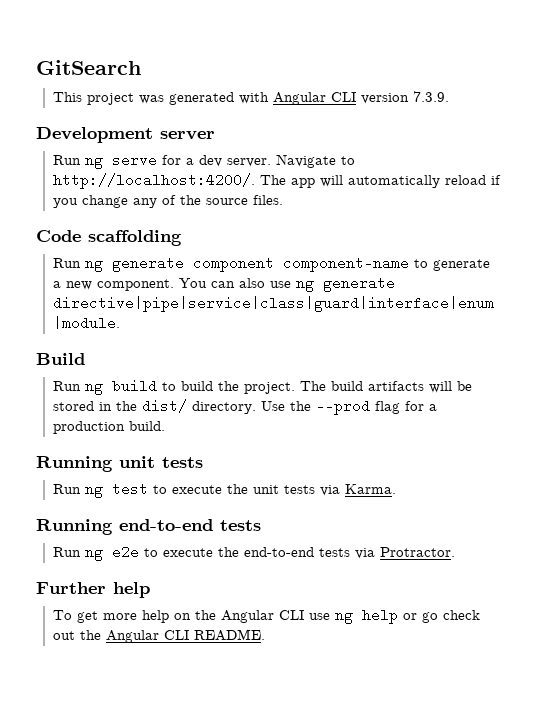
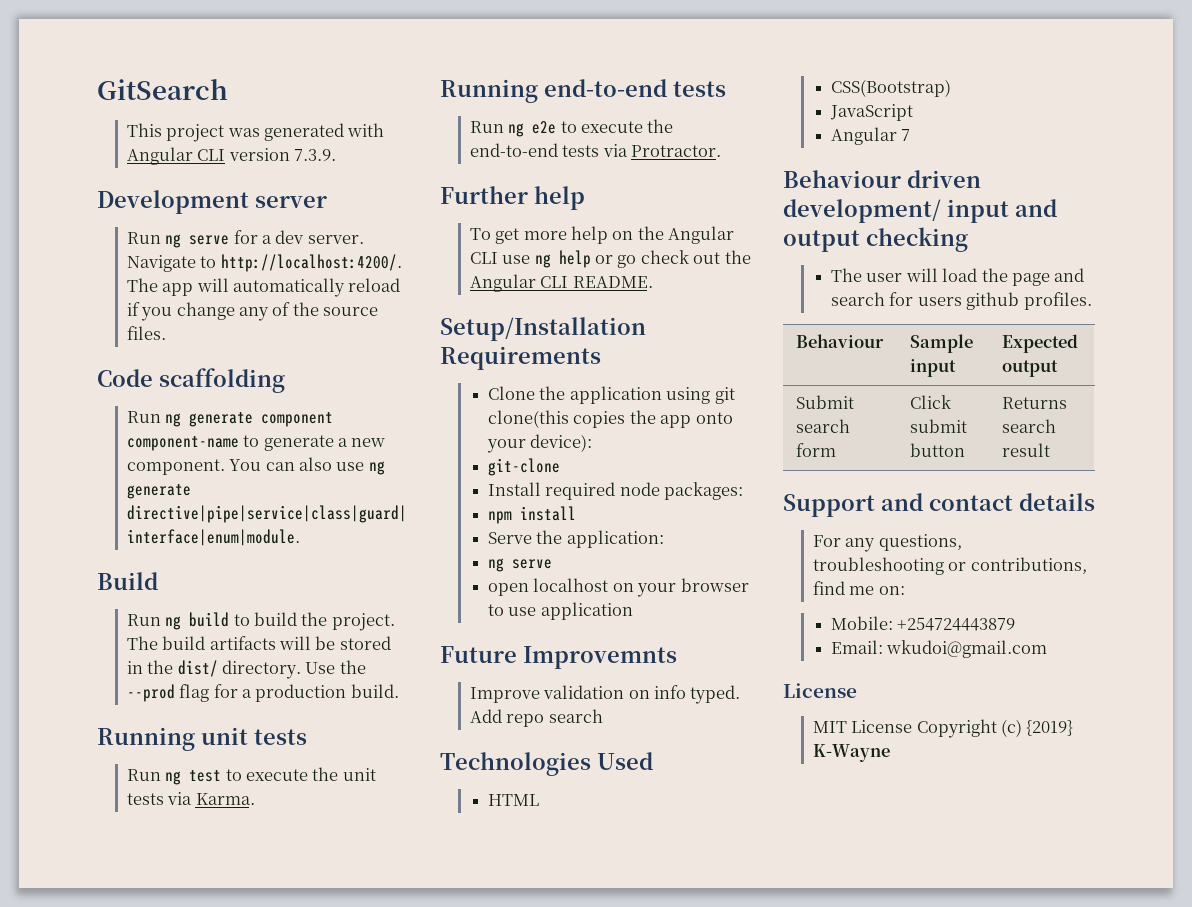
+ Setup/Installation Requirements
+ Clone the application using git clone(this copies the app onto your device):
+ git-clone
+ Install required node packages:
+ npm install
+ Serve the application:
+ ng serve
+ open localhost on your browser to use application
+ Future Improvemnts
+ Improve validation on info typed. Add repo search
+ Technologies Used
+ HTML
+ CSS(Bootstrap)
+ JavaScript
+ Angular 7
+ Behaviour driven development/ input and output checking
+ The user will load the page and search for users github profiles.
+ Behaviour | Sample input | Expected output
+ Submit search form | Click submit button | Returns search result
+ Support and contact details
+ For any questions, troubleshooting or contributions, find me on:
+ Mobile: +254724443879
+ Email: wkudoi@gmail.com
+ License
+ MIT License Copyright (c) {2019} K-Wayne

